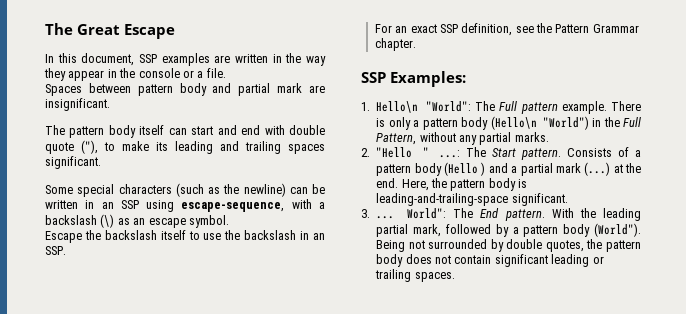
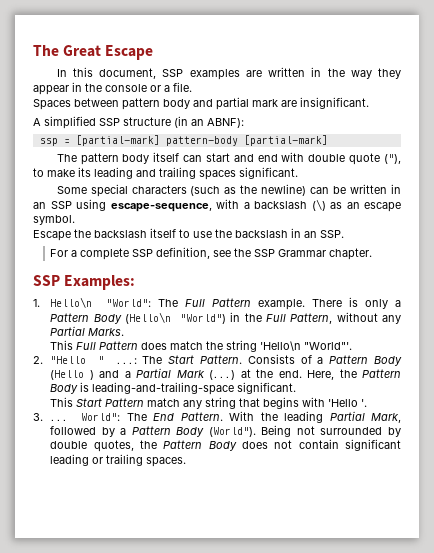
+ A simplified SSP structure (in an ABNF):
+ ssp = [partial-mark] pattern-body [partial-mark]
- For an exact SSP definition, see the Pattern Grammar chapter.
+ For a complete SSP definition, see the SSP Grammar chapter.
- 1. Hello\n "World": The Full pattern example.
+ 1. Hello\n "World": The Full Pattern example.
- There is only a pattern body (Hello\n "World") in the Full Pattern, without any partial marks.
+ There is only a Pattern Body (Hello\n "World") in the Full Pattern, without any Partial Marks.
+ This Full Pattern does match the string 'Hello\n "World"'.
- 2. "Hello " ...: The Start pattern.
+ 2. "Hello " ...: The Start Pattern.
- Consists of a pattern body (Hello ) and a partial mark (...) at the end.
+ Consists of a Pattern Body (Hello ) and a Partial Mark (...) at the end.
- Here, the pattern body is leading-and-trailing-space significant.
+ Here, the Pattern Body is leading-and-trailing-space significant.
+ This Start Pattern match any string that begins with 'Hello '.
- World": The End pattern.
+ World": The End Pattern.
- With the leading partial mark, followed by a pattern body (World").
+ With the leading Partial Mark, followed by a Pattern Body (World").
- Being not surrounded by double quotes, the pattern body does not contain significant leading or trailing spaces.
+ Being not surrounded by double quotes, the Pattern Body does not contain significant leading or trailing spaces.

